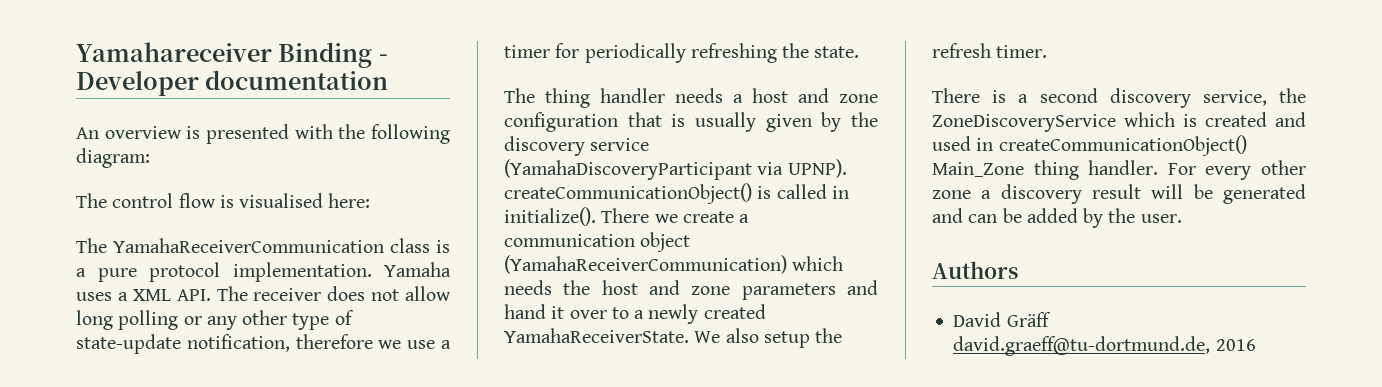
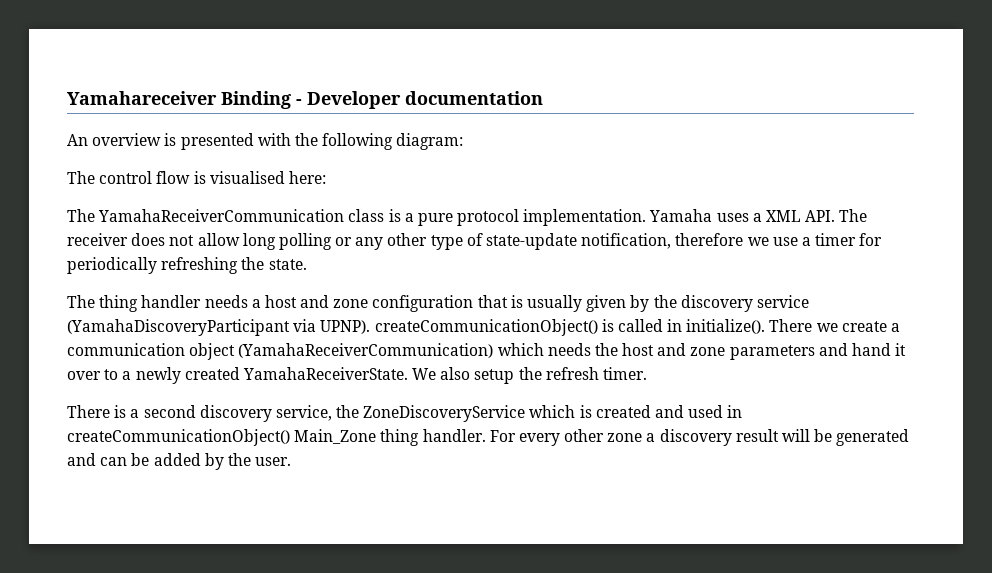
- Authors
- David Gräff david.graeff@tu-dortmund.de, 2016

